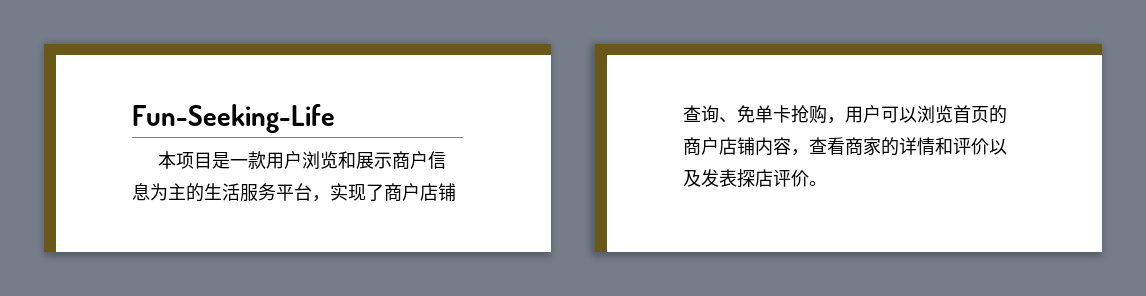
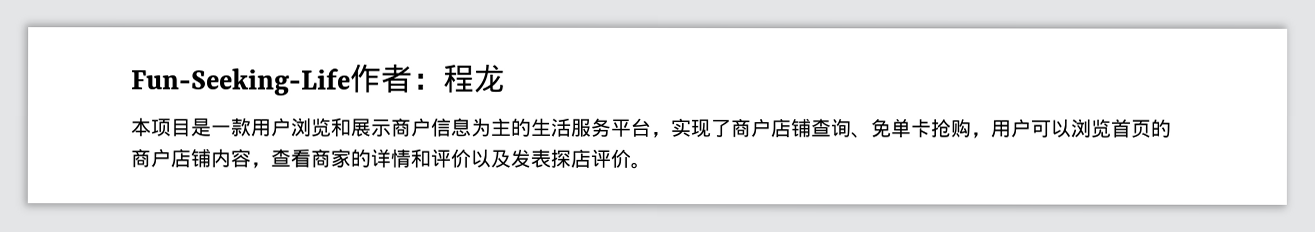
- Fun-Seeking-Life
+ Fun-Seeking-Life作者：程龙

